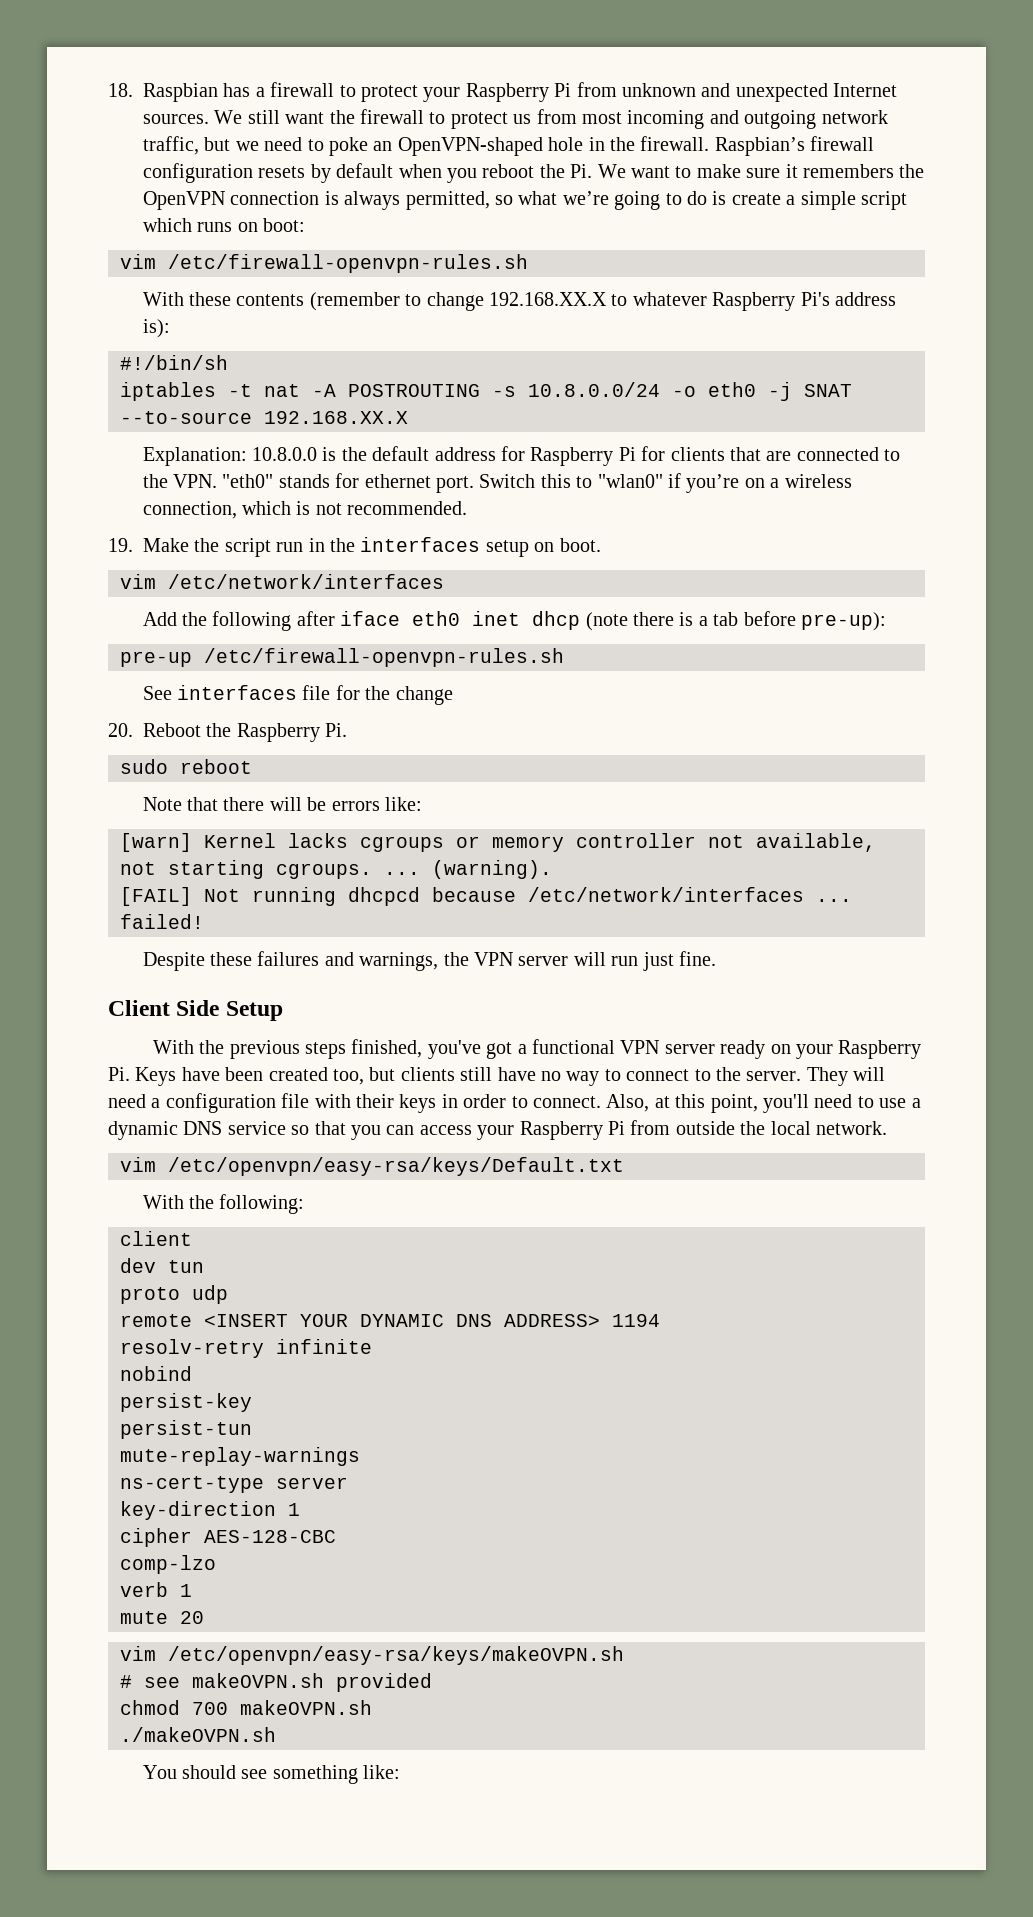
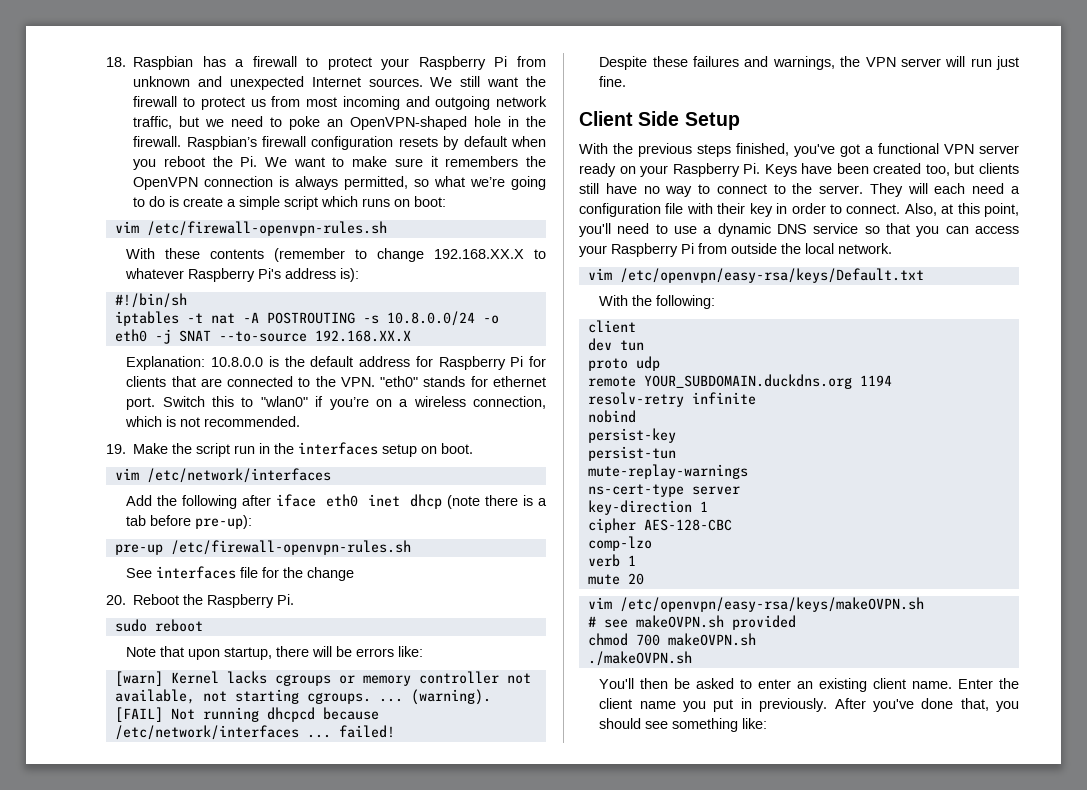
- Note that there will be errors like:
+ Note that upon startup, there will be errors like:
- They will need a configuration file with their keys in order to connect.
+ They will each need a configuration file with their key in order to connect.
- remote <INSERT YOUR DYNAMIC DNS ADDRESS> 1194
+ remote YOUR_SUBDOMAIN.duckdns.org 1194
- You should see something like:
+ You'll then be asked to enter an existing client name. Enter the client name you put in previously. After you've done that, you should see something like:

